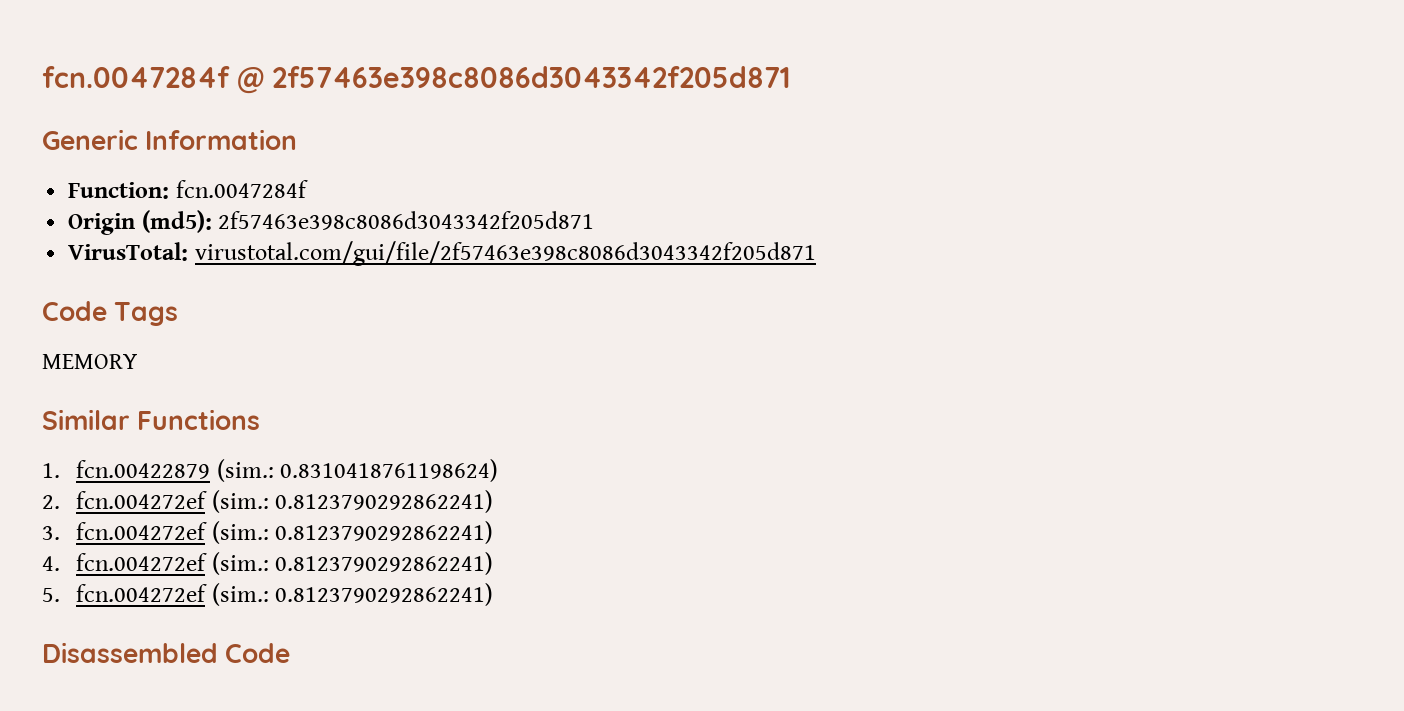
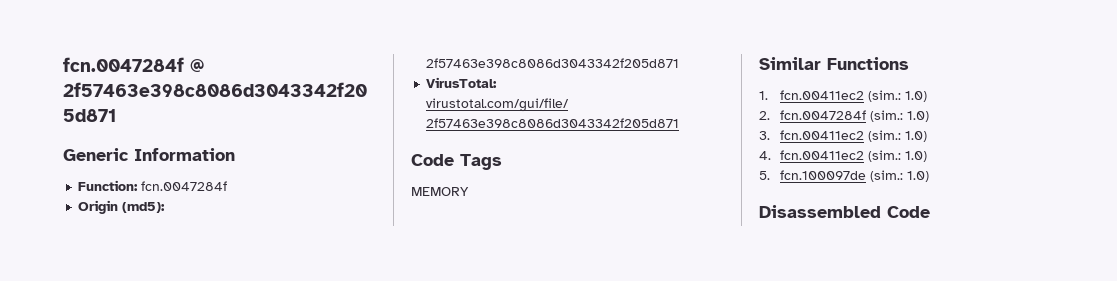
- 1. fcn.00422879 (sim.: 0.8310418761198624)
- 2. fcn.004272ef (sim.: 0.8123790292862241)
- 3. fcn.004272ef (sim.: 0.8123790292862241)
- 4. fcn.004272ef (sim.: 0.8123790292862241)
- 5. fcn.004272ef (sim.: 0.8123790292862241)
+ 1. fcn.00411ec2 (sim.: 1.0)
+ 2. fcn.0047284f (sim.: 1.0)
+ 3. fcn.00411ec2 (sim.: 1.0)
+ 4. fcn.00411ec2 (sim.: 1.0)
+ 5. fcn.100097de (sim.: 1.0)

